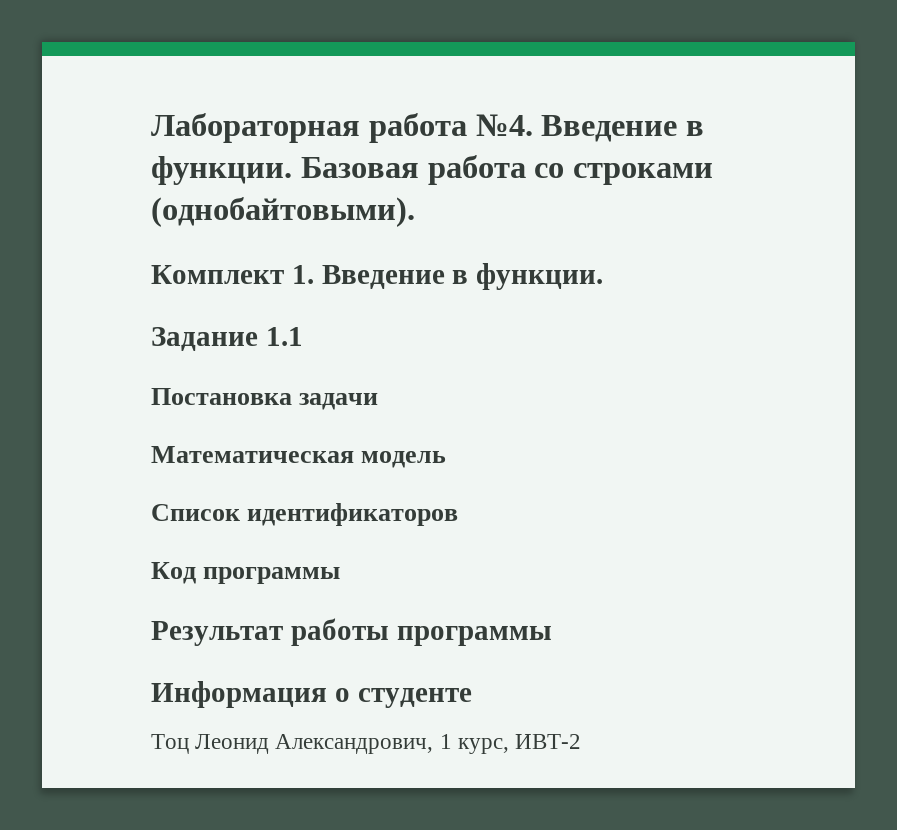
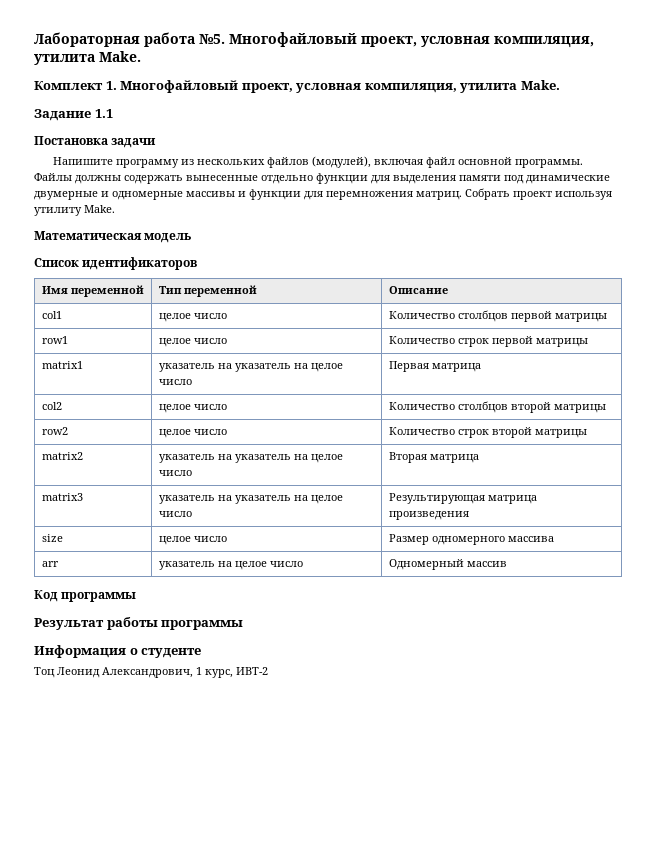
- Лабораторная работа №4. Введение в функции. Базовая работа со строками (однобайтовыми).
- Комплект 1. Введение в функции.
+ Лабораторная работа №5. Многофайловый проект, условная компиляция, утилита Make.
+ Комплект 1. Многофайловый проект, условная компиляция, утилита Make.
  Задание 1.1
  Постановка задачи
+ Напишите программу из нескольких файлов (модулей), включая файл основной программы. Файлы должны содержать вынесенные отдельно функции для выделения памяти под динамические двумерные и одномерные массивы и функции для перемножения матриц. Собрать проект используя утилиту Make.
  Математическая модель
  Список идентификаторов
+ Имя переменной | Тип переменной | Описание
+ col1 | целое число | Количество столбцов первой матрицы
+ row1 | целое число | Количество строк первой матрицы
+ matrix1 | указатель на указатель на целое число | Первая матрица
+ col2 | целое число | Количество столбцов второй матрицы
+ row2 | целое число | Количество строк второй матрицы
+ matrix2 | указатель на указатель на целое число | Вторая матрица
+ matrix3 | указатель на указатель на целое число | Результирующая матрица произведения
+ size | целое число | Размер одномерного массива
+ arr | указатель на целое число | Одномерный массив

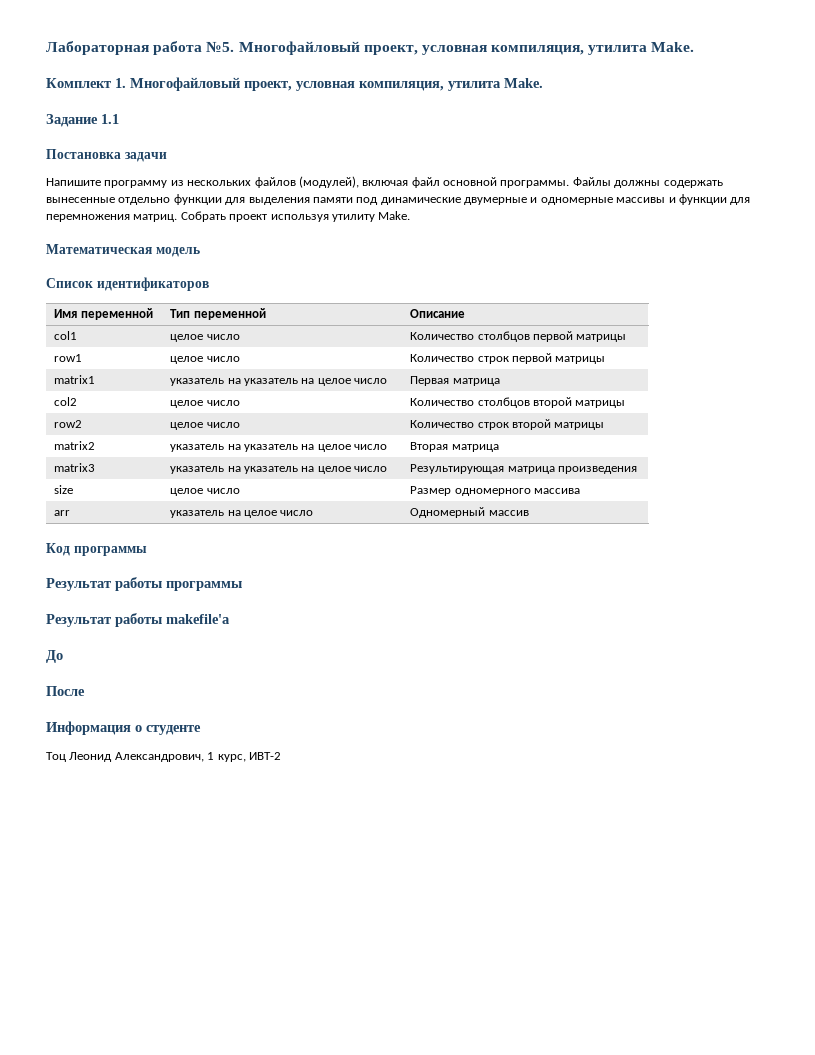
+ Результат работы makefile'а
+ До
+ После

